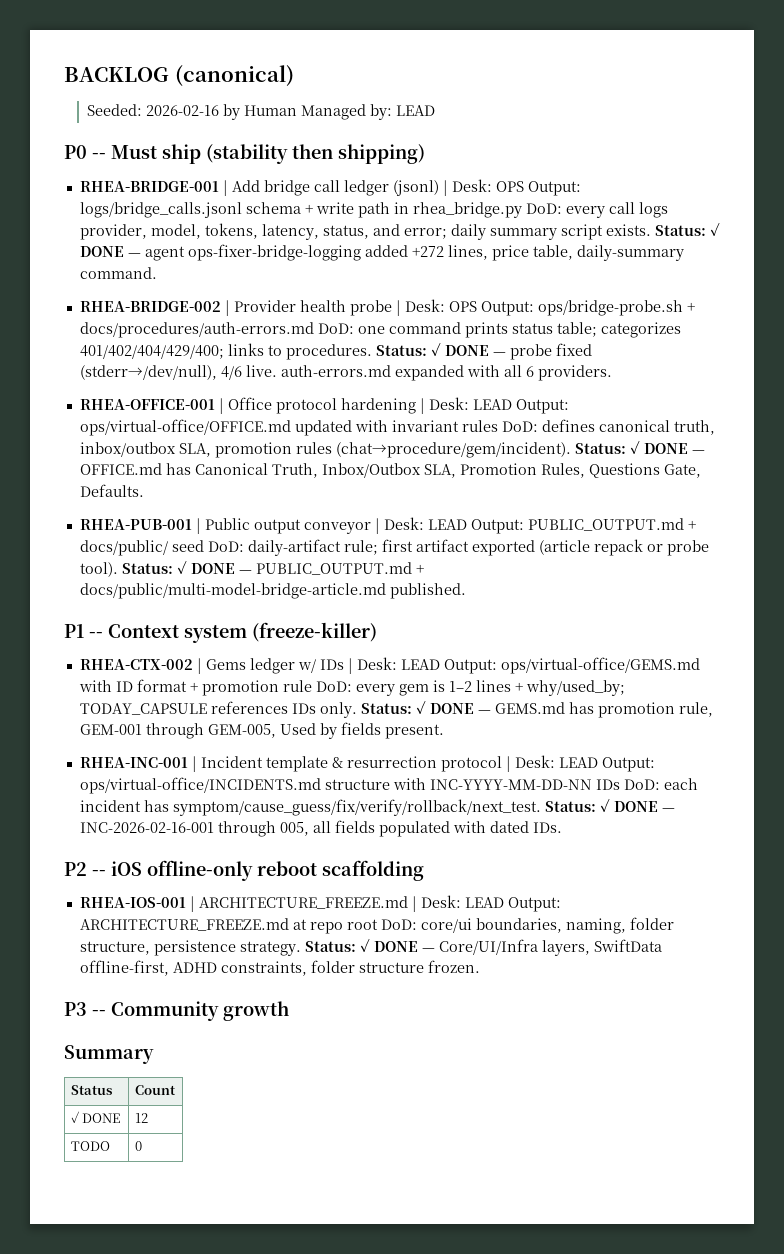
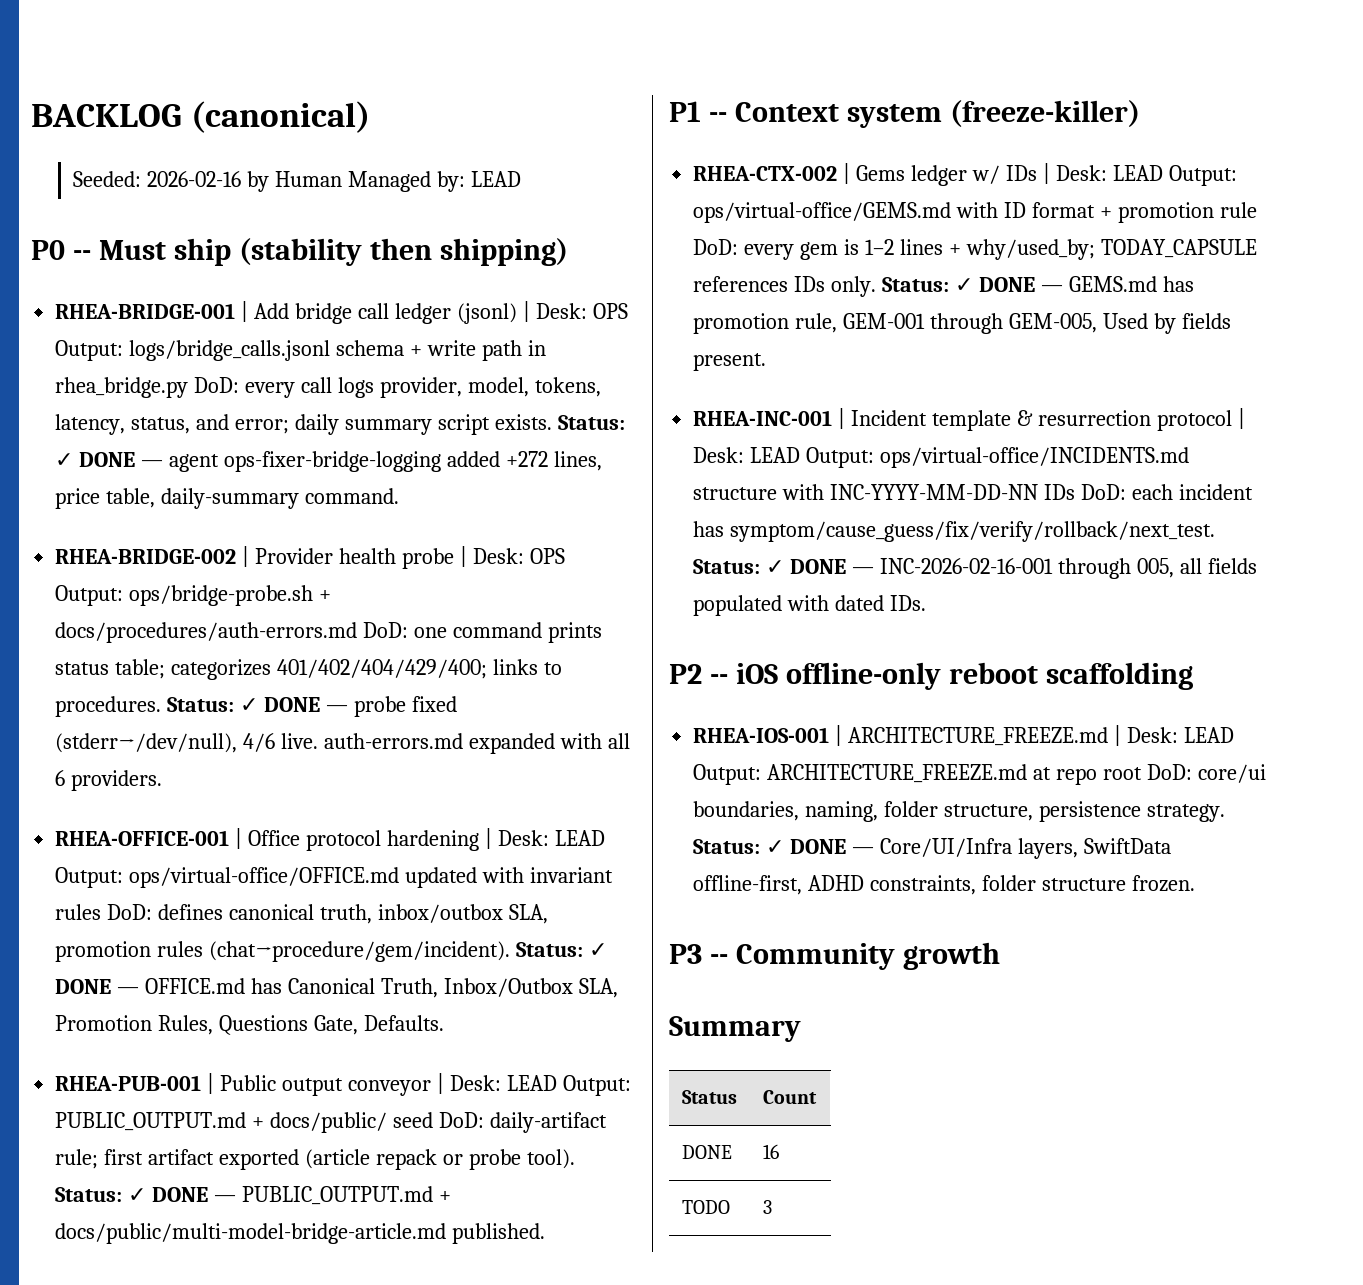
- ✓ DONE | 12
+ DONE | 16
- TODO | 0
+ TODO | 3

